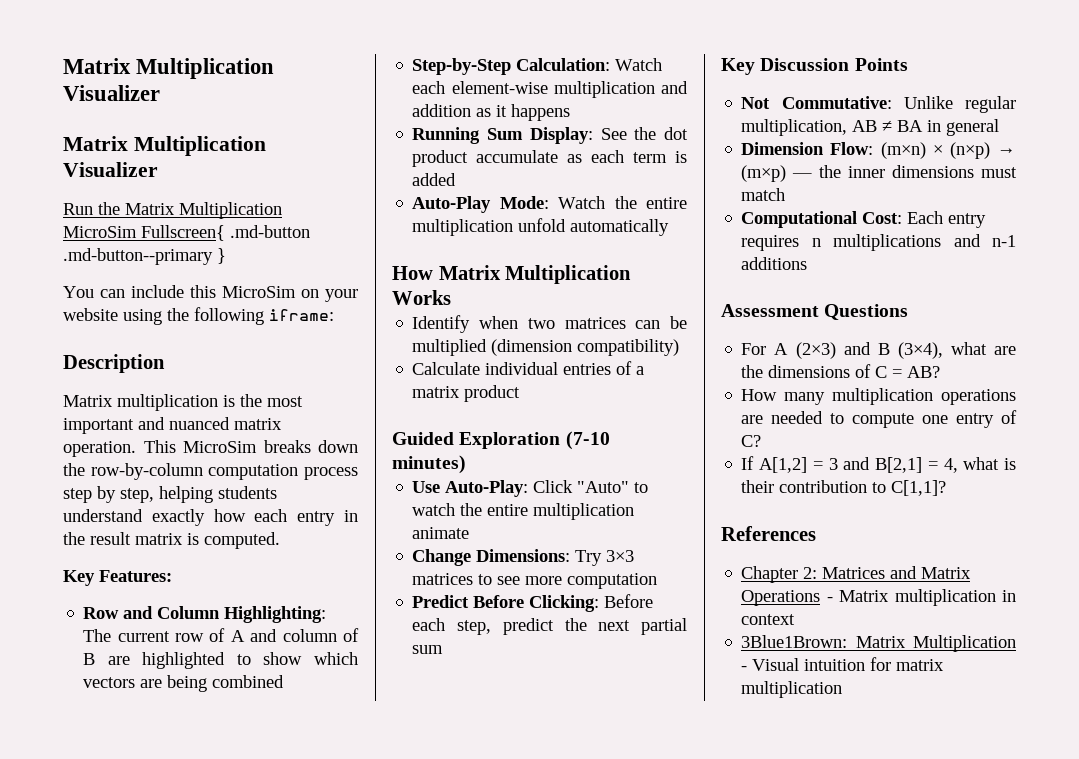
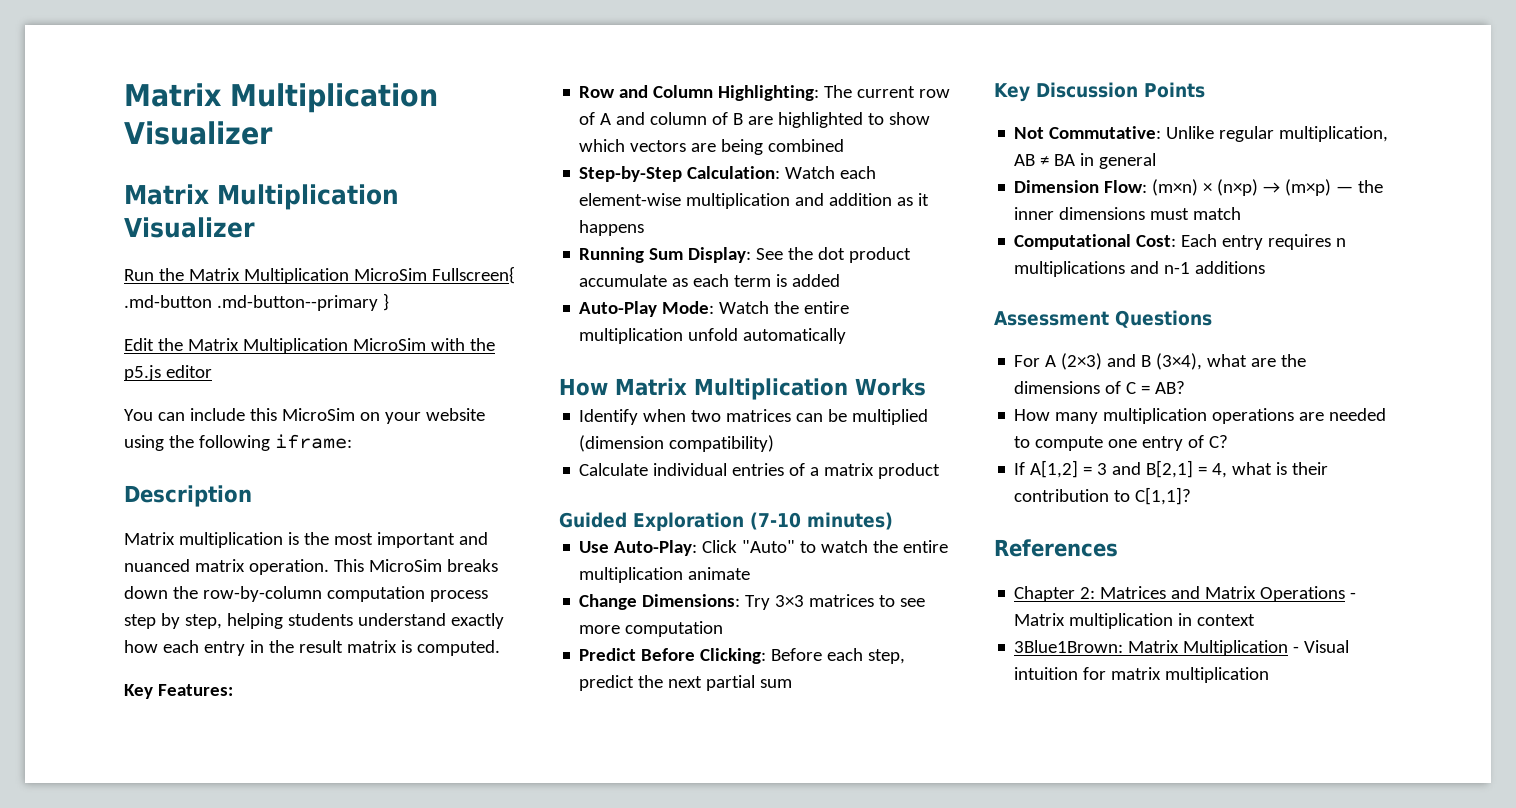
+ Edit the Matrix Multiplication MicroSim with the p5.js editor

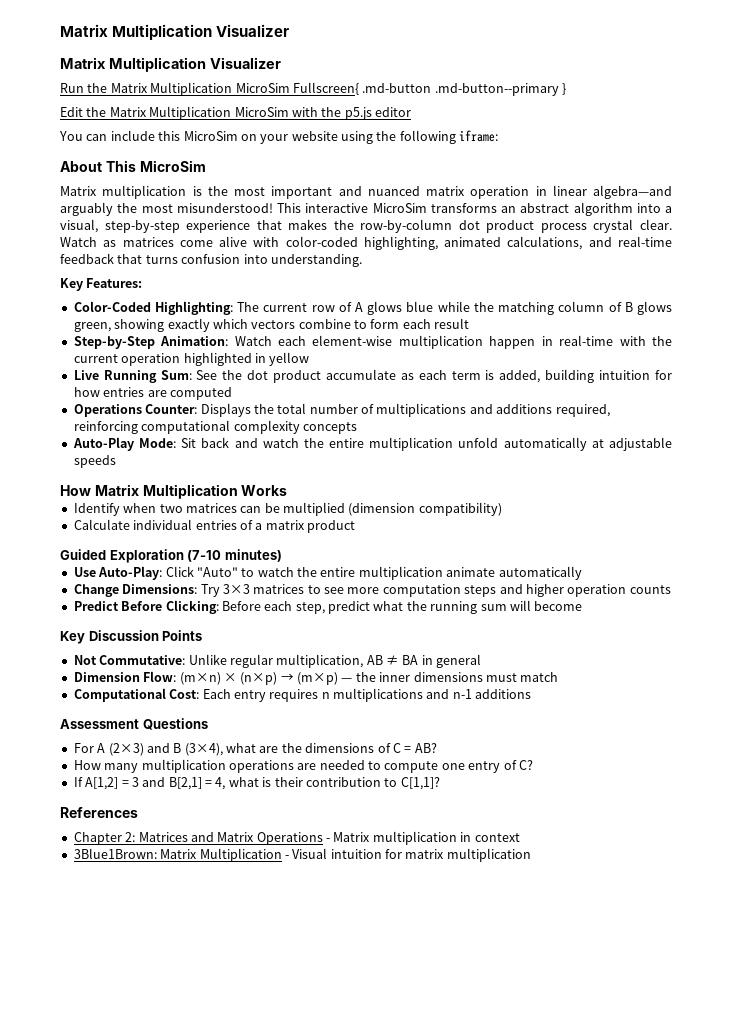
- Description
+ About This MicroSim
- Matrix multiplication is the most important and nuanced matrix operation. This MicroSim breaks down the row-by-column computation process step by step, helping students understand exactly how each entry in the result matrix is computed.
+ Matrix multiplication is the most important and nuanced matrix operation in linear algebra—and arguably the most misunderstood! This interactive MicroSim transforms an abstract algorithm into a visual, step-by-step experience that makes the row-by-column dot product process crystal clear. Watch as matrices come alive with color-coded highlighting, animated calculations, and real-time feedback that turns confusion into understanding.
- Row and Column Highlighting: The current row of A and column of B are highlighted to show which vectors are being combined
+ Color-Coded Highlighting: The current row of A glows blue while the matching column of B glows green, showing exactly which vectors combine to form each result
- Step-by-Step Calculation: Watch each element-wise multiplication and addition as it happens
- Running Sum Display: See the dot product accumulate as each term is added
- Auto-Play Mode: Watch the entire multiplication unfold automatically
+ Step-by-Step Animation: Watch each element-wise multiplication happen in real-time with the current operation highlighted in yellow
+ Live Running Sum: See the dot product accumulate as each term is added, building intuition for how entries are computed
+ Operations Counter: Displays the total number of multiplications and additions required, reinforcing computational complexity concepts
+ Auto-Play Mode: Sit back and watch the entire multiplication unfold automatically at adjustable speeds
- Use Auto-Play: Click "Auto" to watch the entire multiplication animate
+ Use Auto-Play: Click "Auto" to watch the entire multiplication animate automatically
- Change Dimensions: Try 3×3 matrices to see more computation
+ Change Dimensions: Try 3×3 matrices to see more computation steps and higher operation counts
- Predict Before Clicking: Before each step, predict the next partial sum
+ Predict Before Clicking: Before each step, predict what the running sum will become

